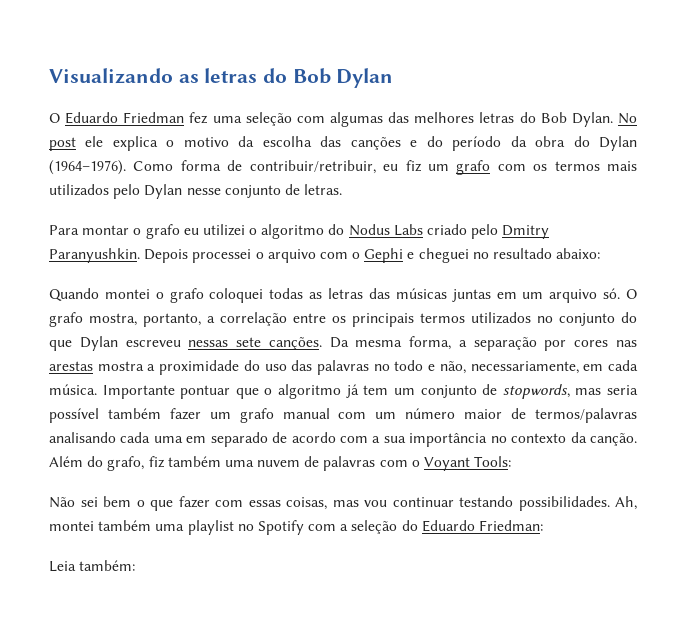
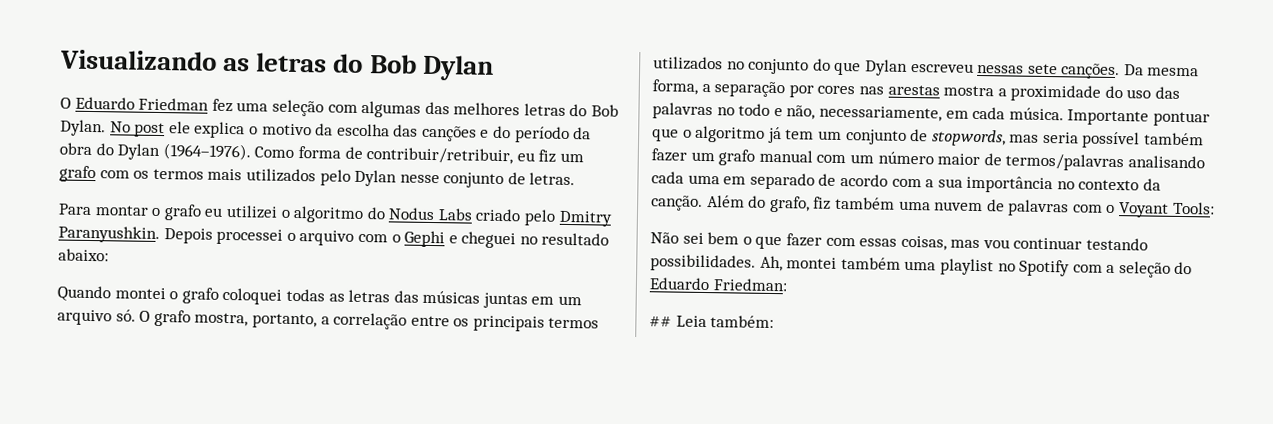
- Leia também:
+ ## Leia também:

